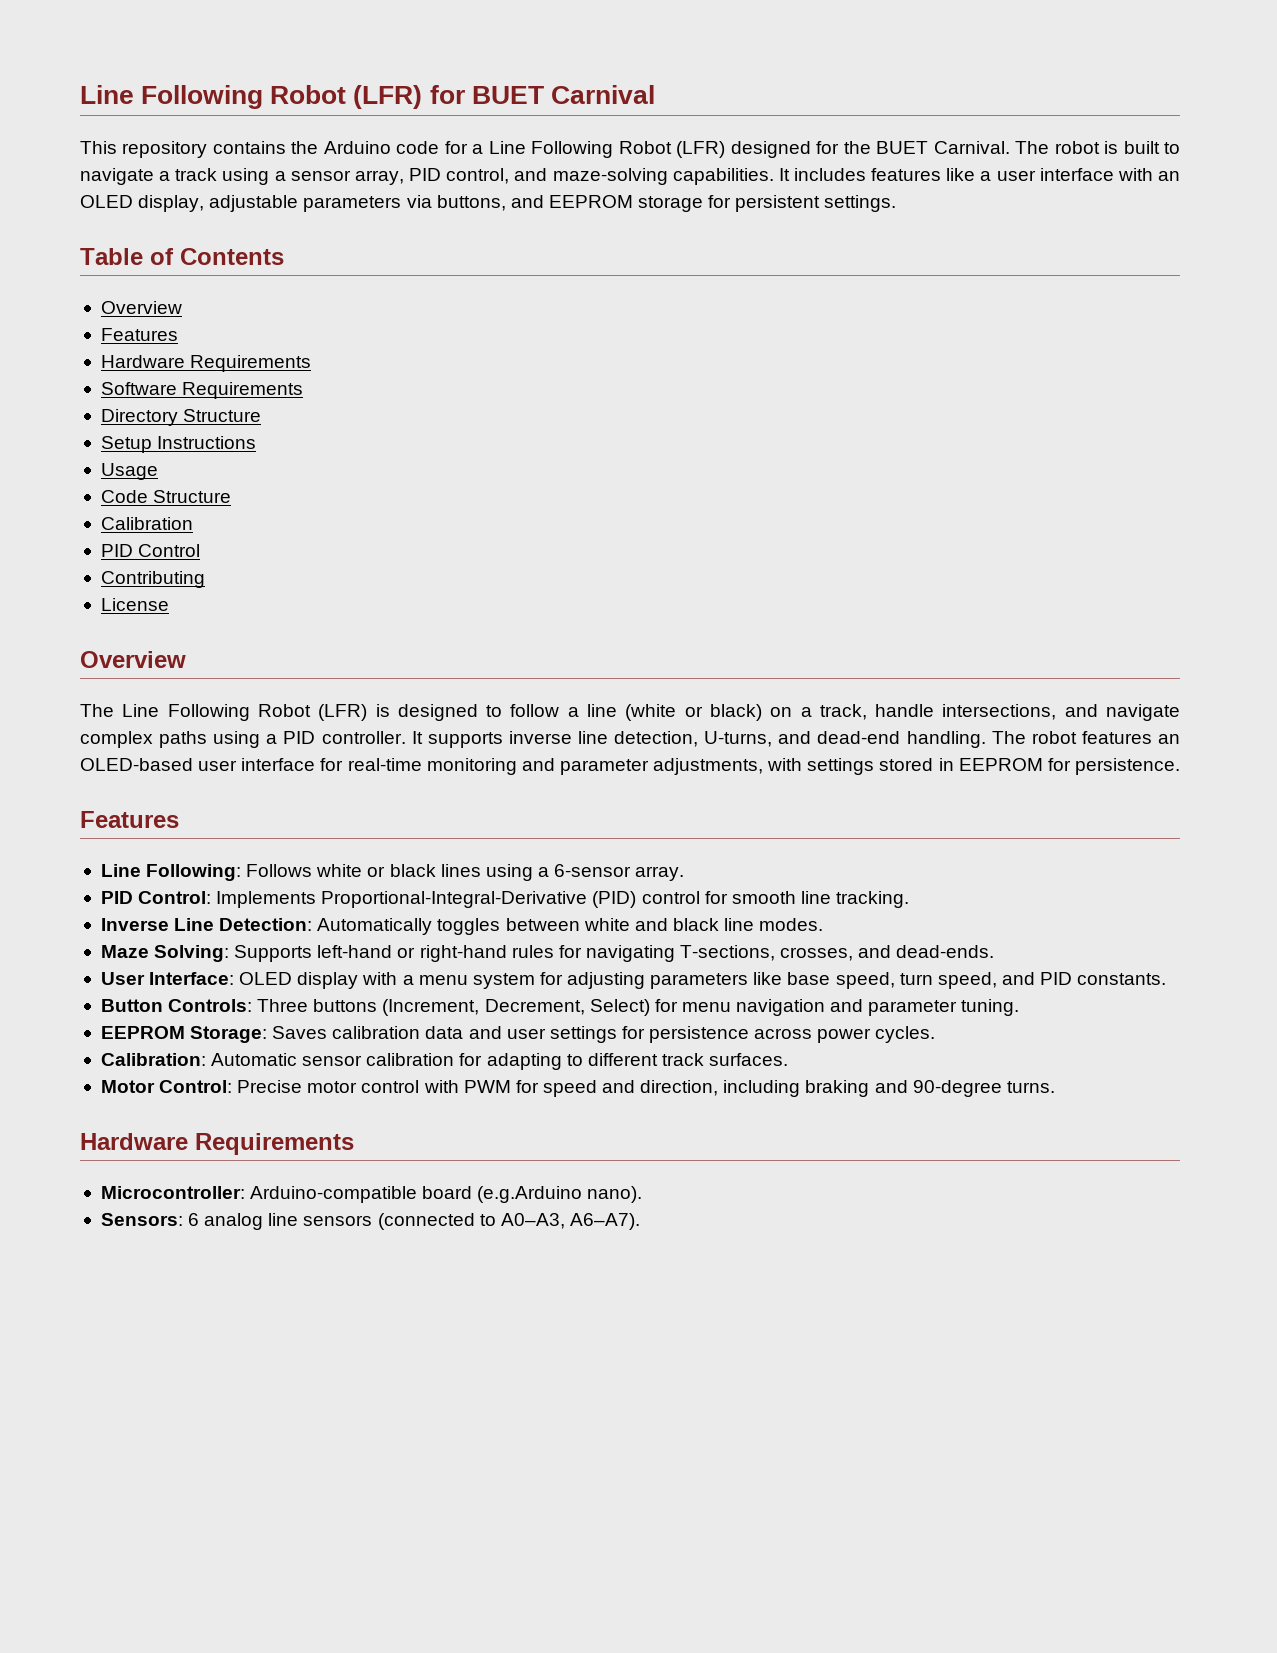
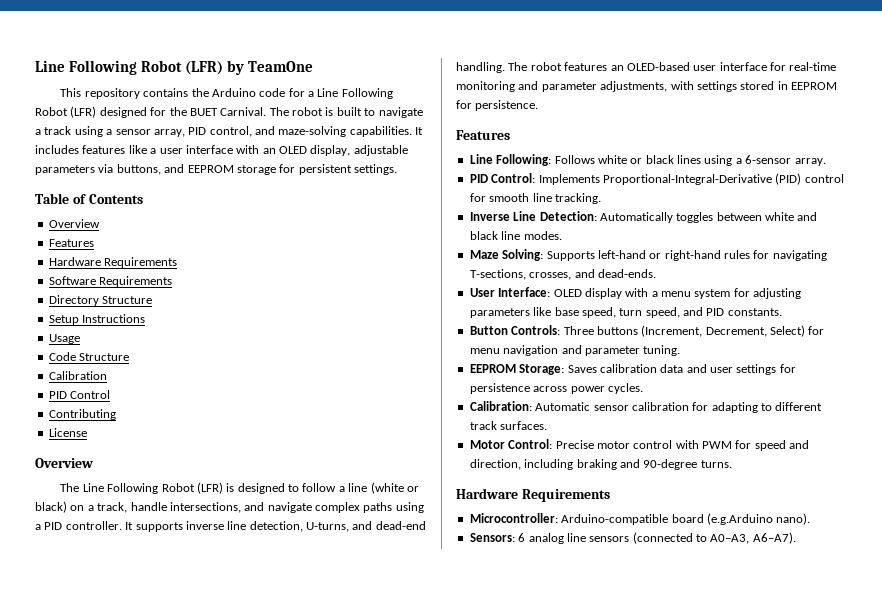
- Line Following Robot (LFR) for BUET Carnival
+ Line Following Robot (LFR) by TeamOne

